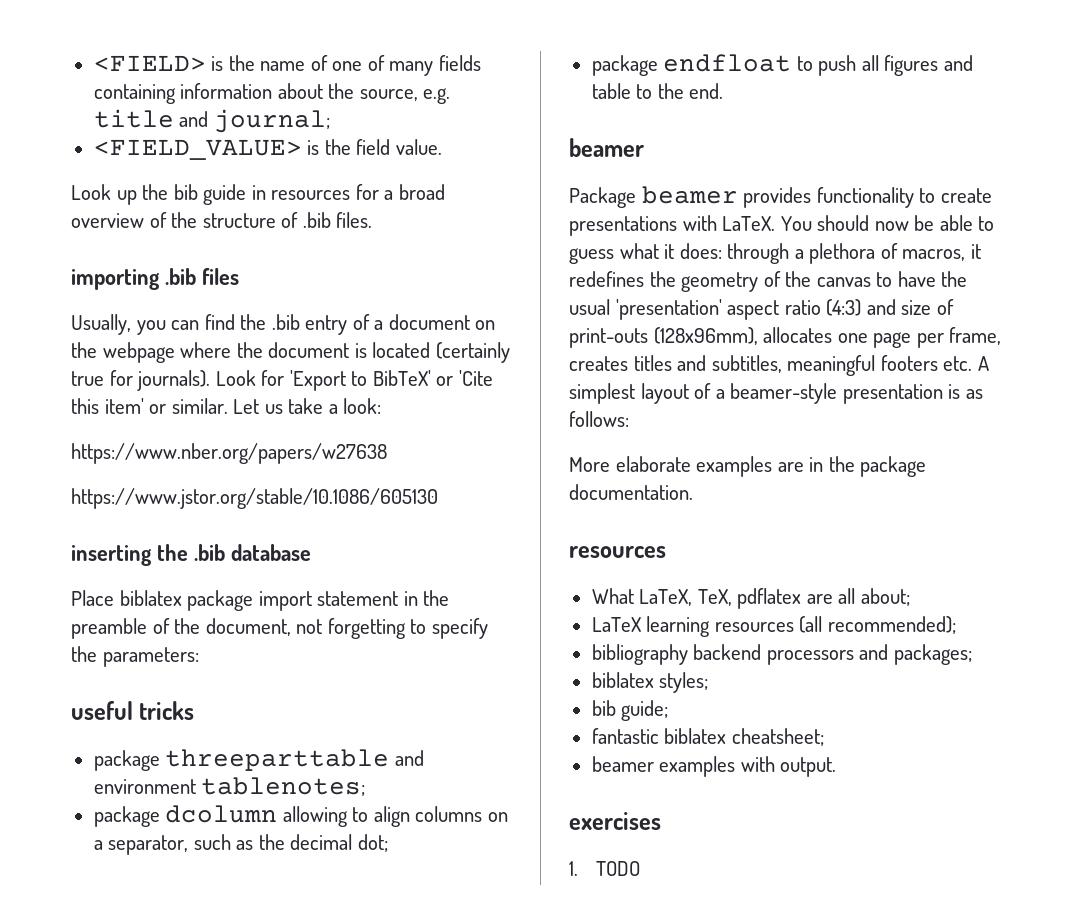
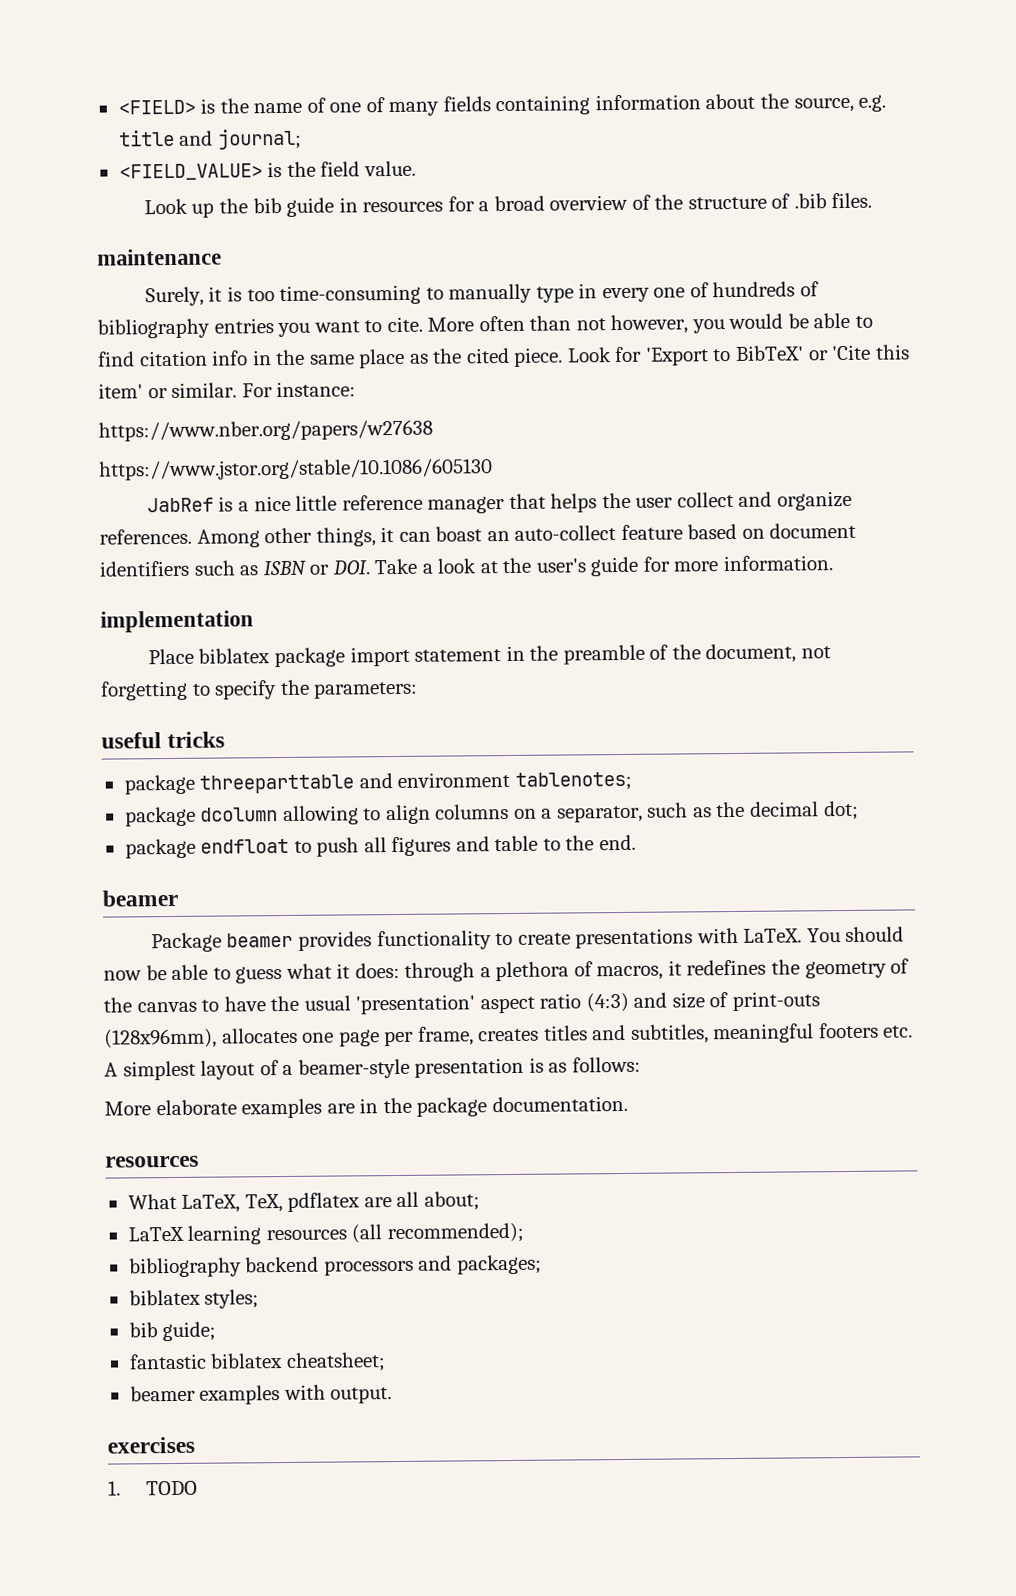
- importing .bib files
- Usually, you can find the .bib entry of a document on the webpage where the document is located (certainly true for journals).
+ maintenance
+ Surely, it is too time-consuming to manually type in every one of hundreds of bibliography entries you want to cite. More often than not however, you would be able to find citation info in the same place as the cited piece.
- Let us take a look:
+ For instance:
  https://www.nber.org/papers/w27638
  https://www.jstor.org/stable/10.1086/605130
- inserting the .bib database
+ JabRef is a nice little reference manager that helps the user collect and organize references. Among other things, it can boast an auto-collect feature based on document identifiers such as ISBN or DOI. Take a look at the user's guide for more information.
+ implementation

